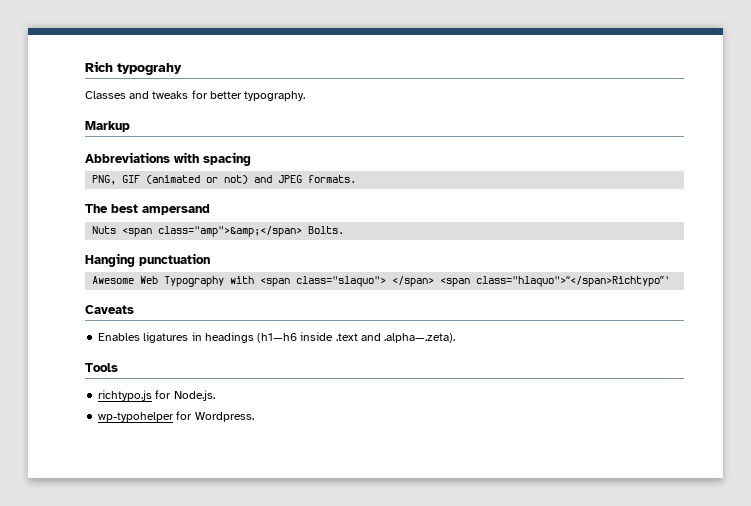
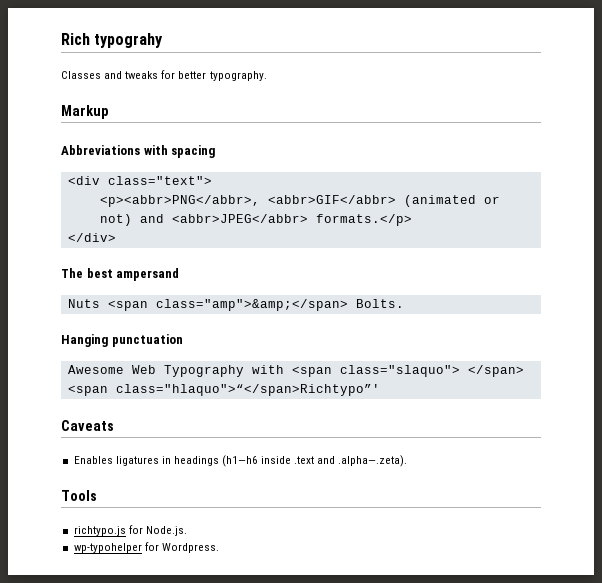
- PNG, GIF (animated or not) and JPEG formats.
+ <div class="text">
+ <p><abbr>PNG</abbr>, <abbr>GIF</abbr> (animated or not) and <abbr>JPEG</abbr> formats.</p>
+ </div>

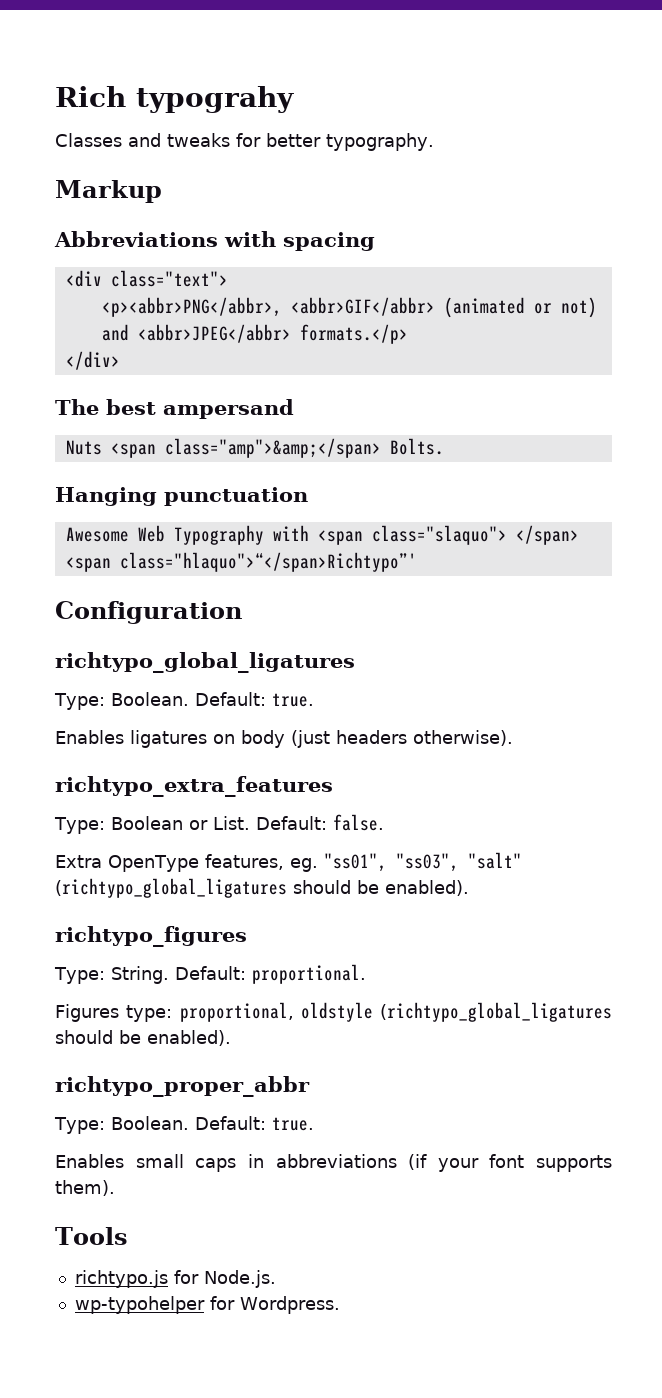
- Caveats
- Enables ligatures in headings (h1—h6 inside .text and .alpha—.zeta).
+ Configuration
+ richtypo_global_ligatures
+ Type: Boolean. Default: true.
+ Enables ligatures on body (just headers otherwise).
+ richtypo_extra_features
+ Type: Boolean or List. Default: false.
+ Extra OpenType features, eg. "ss01", "ss03", "salt" (richtypo_global_ligatures should be enabled).
+ richtypo_figures
+ Type: String. Default: proportional.
+ Figures type: proportional, oldstyle (richtypo_global_ligatures should be enabled).
+ richtypo_proper_abbr
+ Type: Boolean. Default: true.
+ Enables small caps in abbreviations (if your font supports them).

